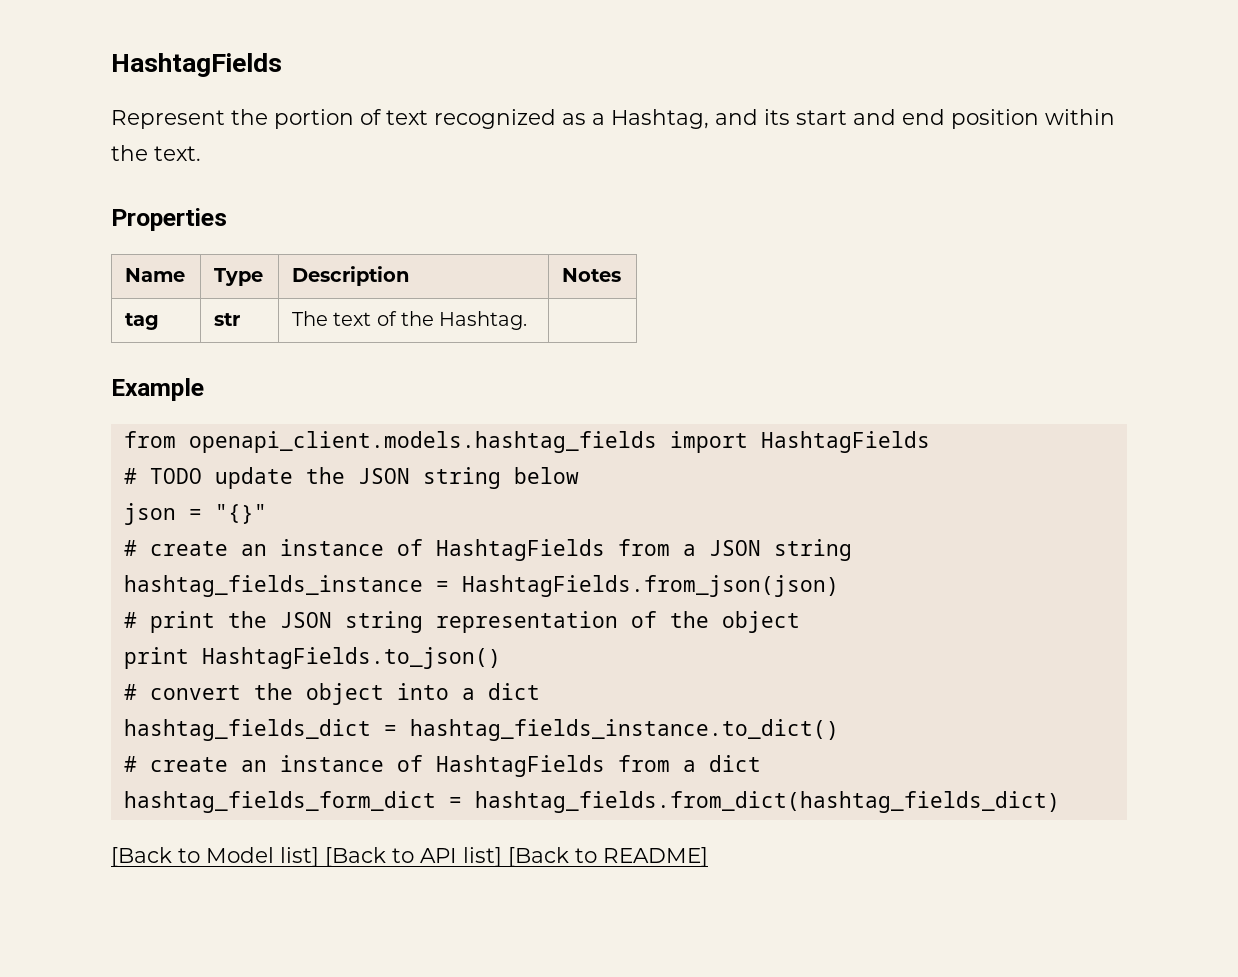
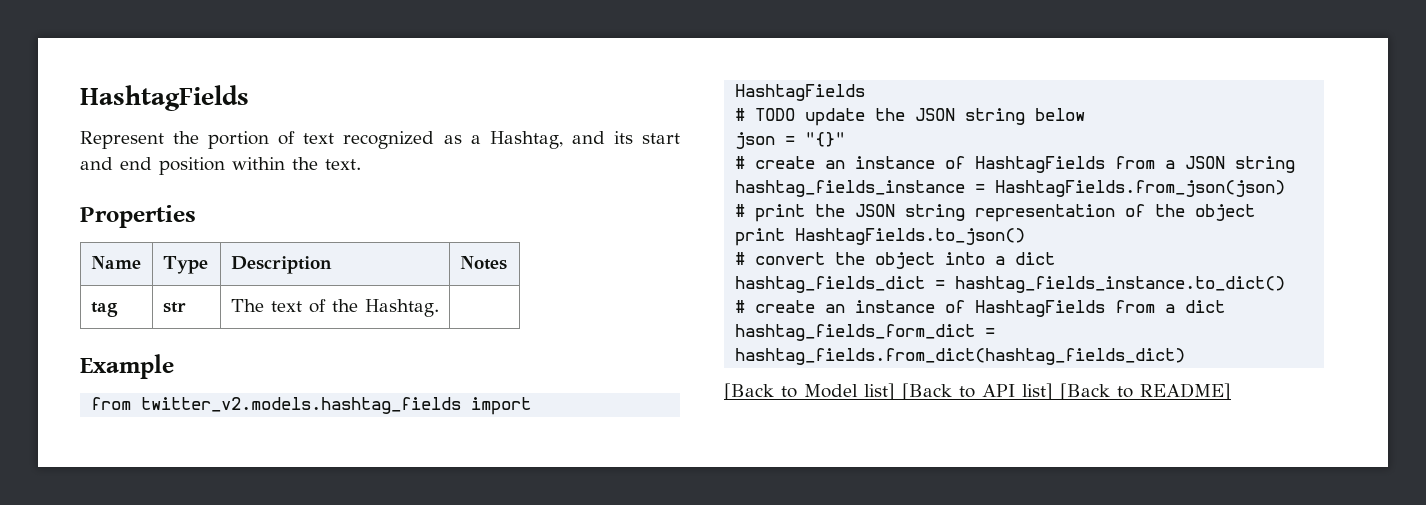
- from openapi_client.models.hashtag_fields import HashtagFields
+ from twitter_v2.models.hashtag_fields import HashtagFields

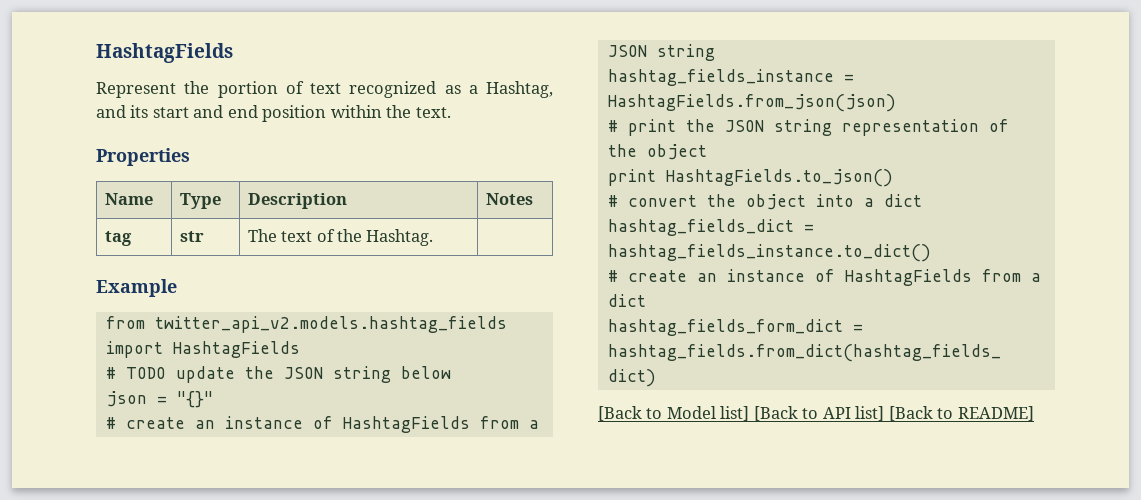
- from twitter_v2.models.hashtag_fields import HashtagFields
+ from twitter_api_v2.models.hashtag_fields import HashtagFields

